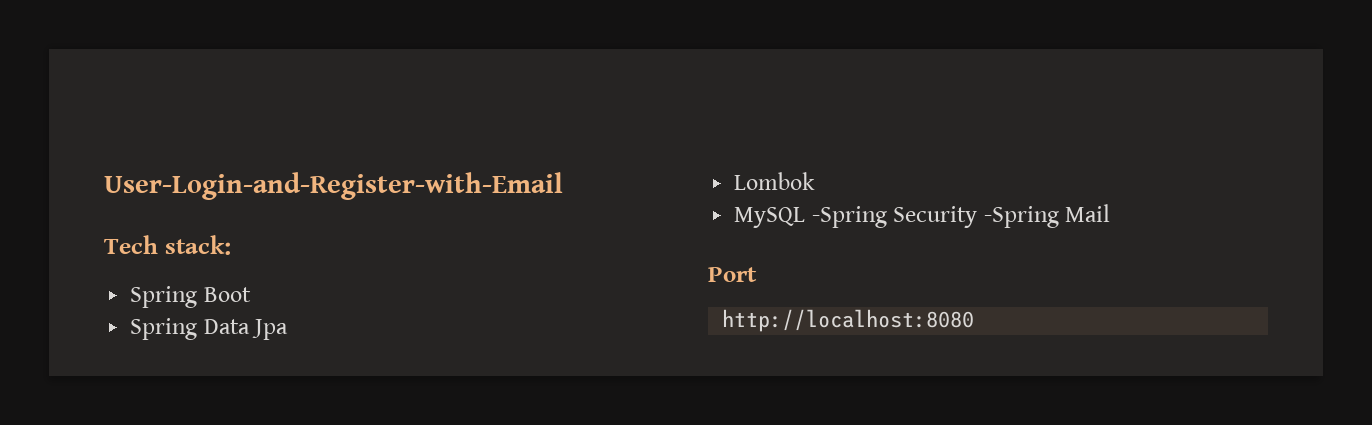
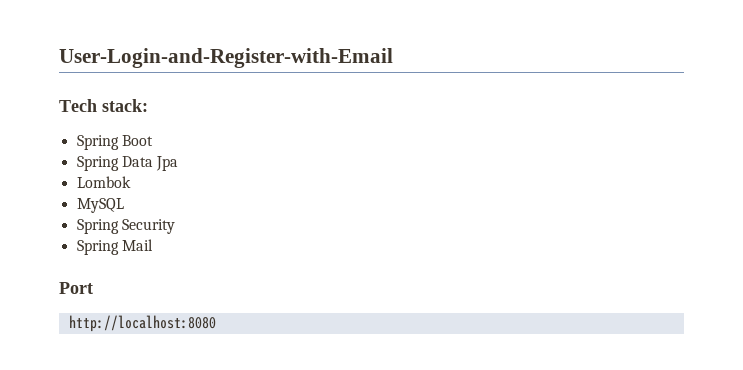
- MySQL -Spring Security -Spring Mail
+ MySQL
+ Spring Security
+ Spring Mail

